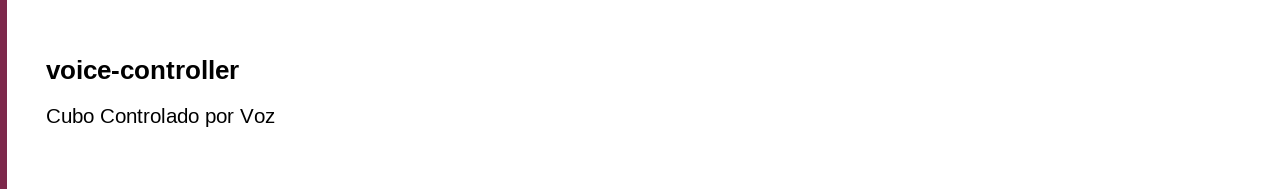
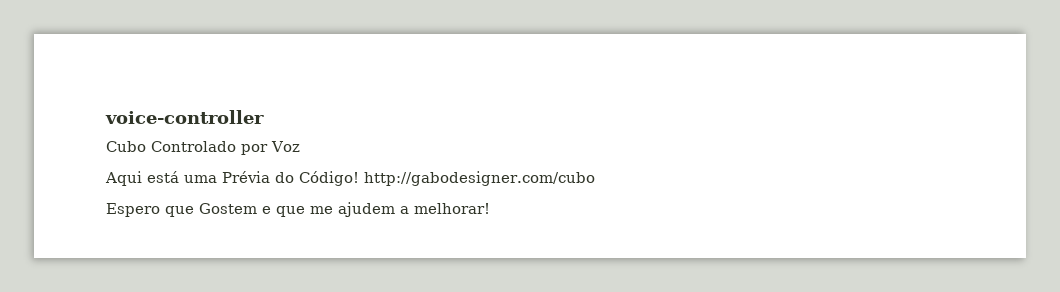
+ Aqui está uma Prévia do Código! http://gabodesigner.com/cubo
+ Espero que Gostem e que me ajudem a melhorar!

